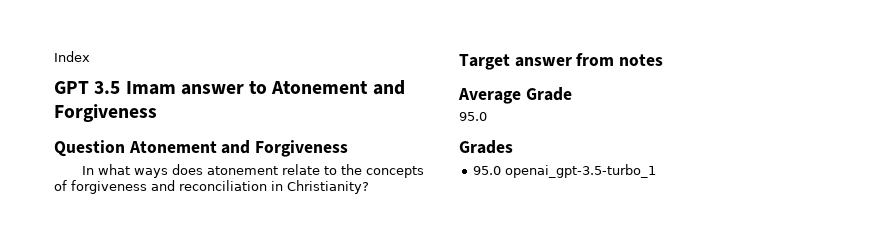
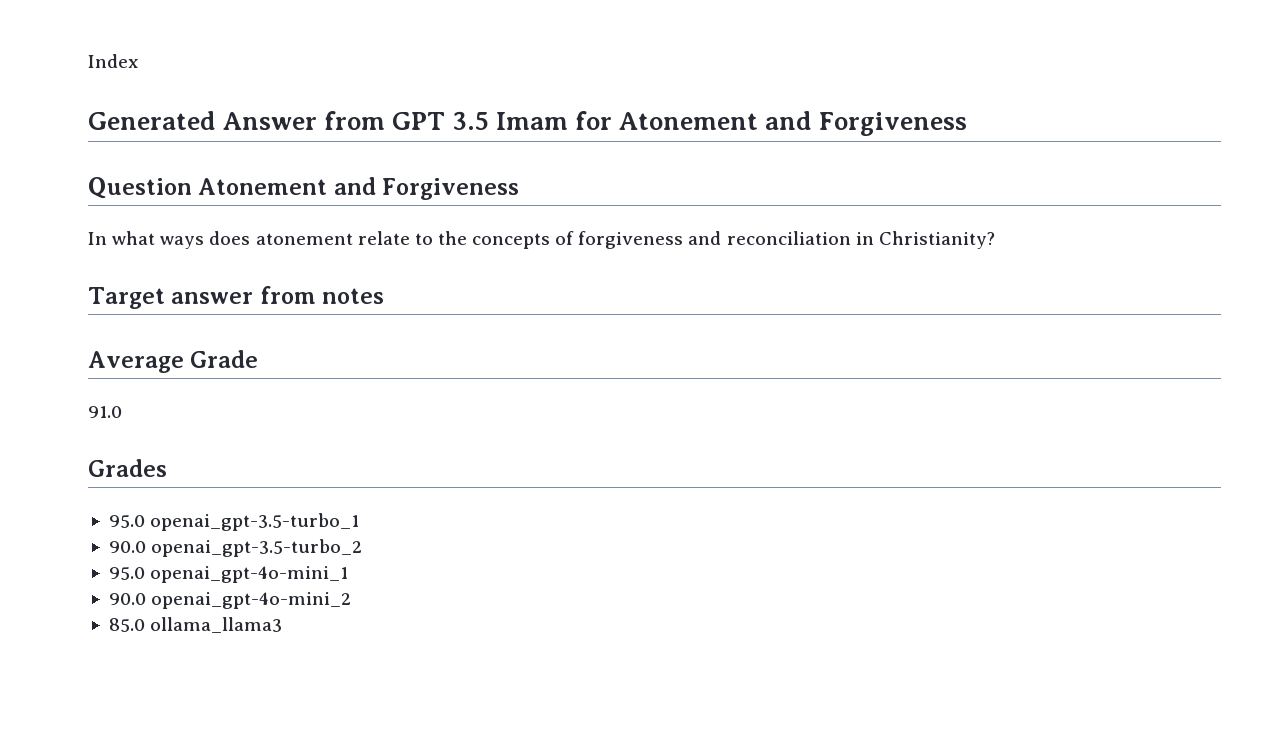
- GPT 3.5 Imam answer to Atonement and Forgiveness
+ Generated Answer from GPT 3.5 Imam for Atonement and Forgiveness
  Average Grade
- 95.0
+ 91.0
+ 90.0 openai_gpt-3.5-turbo_2
+ 95.0 openai_gpt-4o-mini_1
+ 90.0 openai_gpt-4o-mini_2
+ 85.0 ollama_llama3

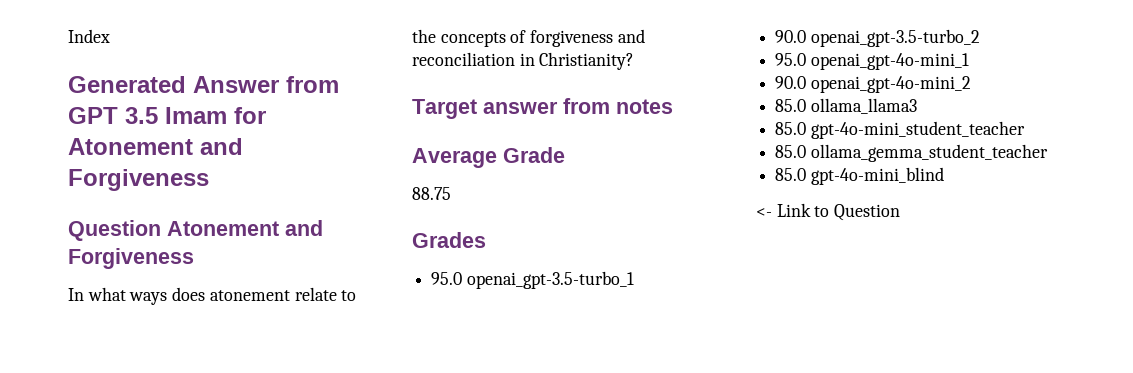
- 91.0
+ 88.75
+ 85.0 gpt-4o-mini_student_teacher
+ 85.0 ollama_gemma_student_teacher
+ 85.0 gpt-4o-mini_blind
+ <- Link to Question

